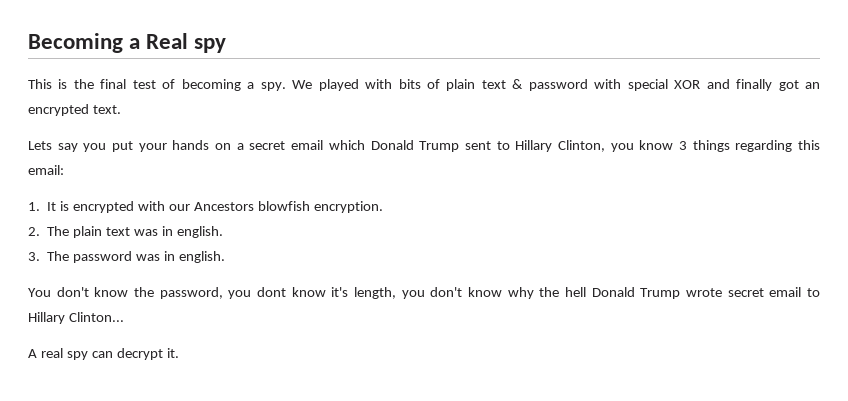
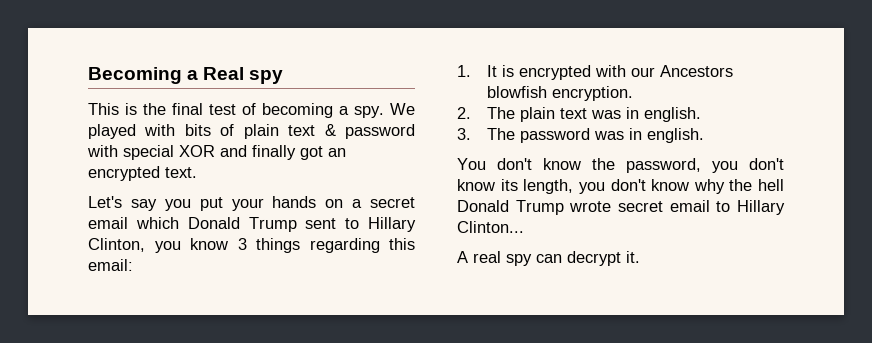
- Lets say you put your hands on a secret email which Donald Trump sent to Hillary Clinton, you know 3 things regarding this email:
+ Let's say you put your hands on a secret email which Donald Trump sent to Hillary Clinton, you know 3 things regarding this email:
- You don't know the password, you dont know it's length, you don't know why the hell Donald Trump wrote secret email to Hillary Clinton...
+ You don't know the password, you don't know its length, you don't know why the hell Donald Trump wrote secret email to Hillary Clinton...

